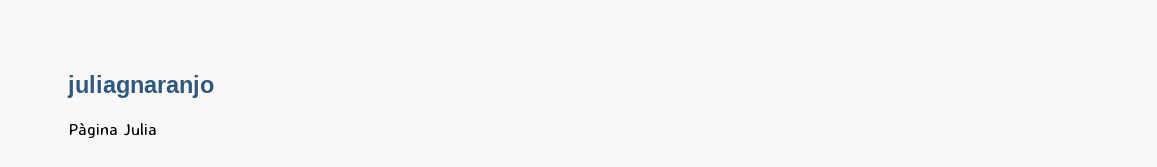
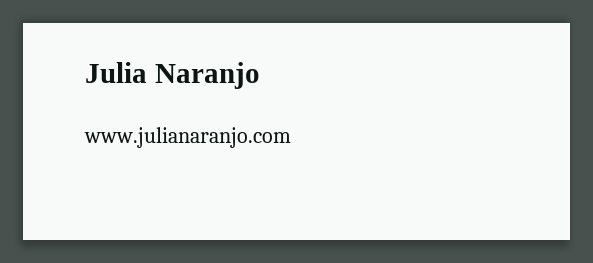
- juliagnaranjo
- Pàgina Julia
+ Julia Naranjo
+ www.julianaranjo.com

